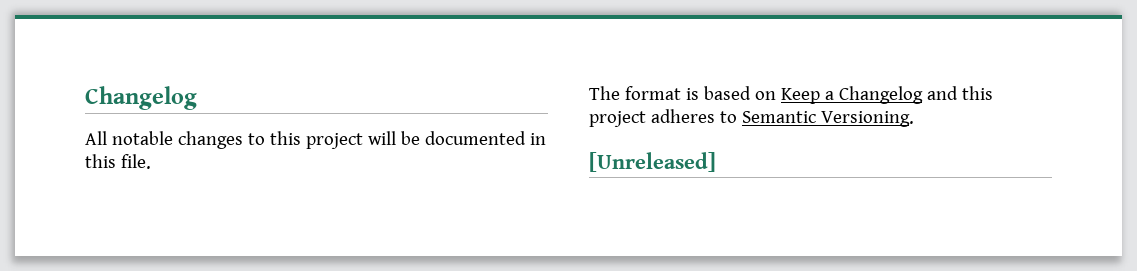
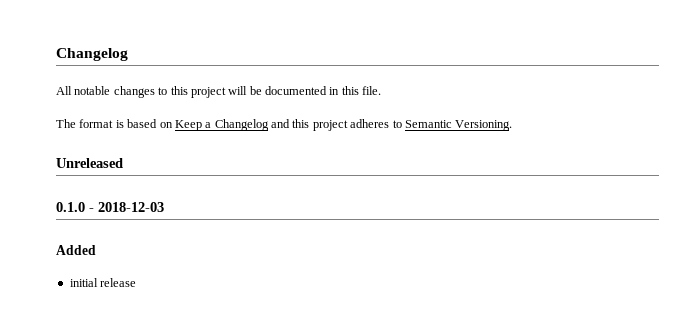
- [Unreleased]
+ Unreleased
+ 0.1.0 - 2018-12-03
+ Added
+ initial release

